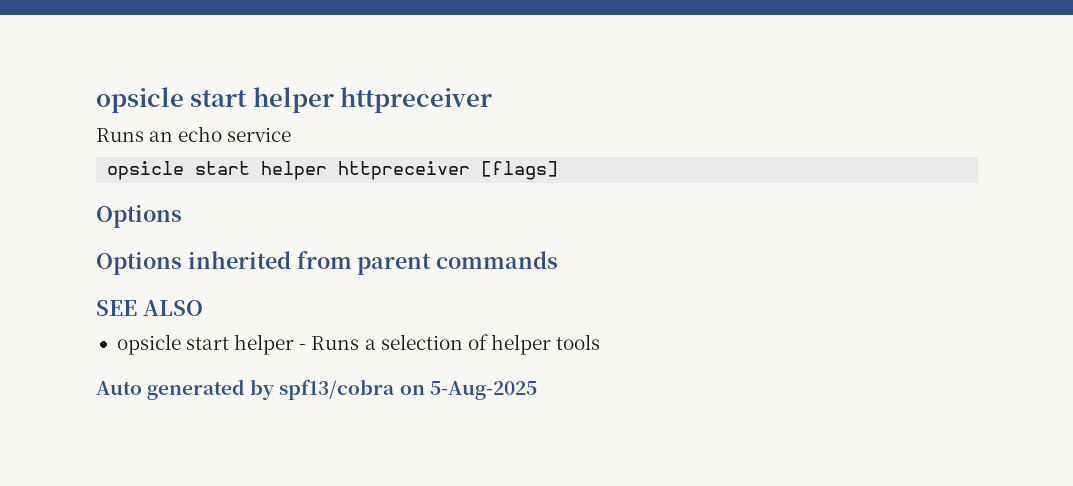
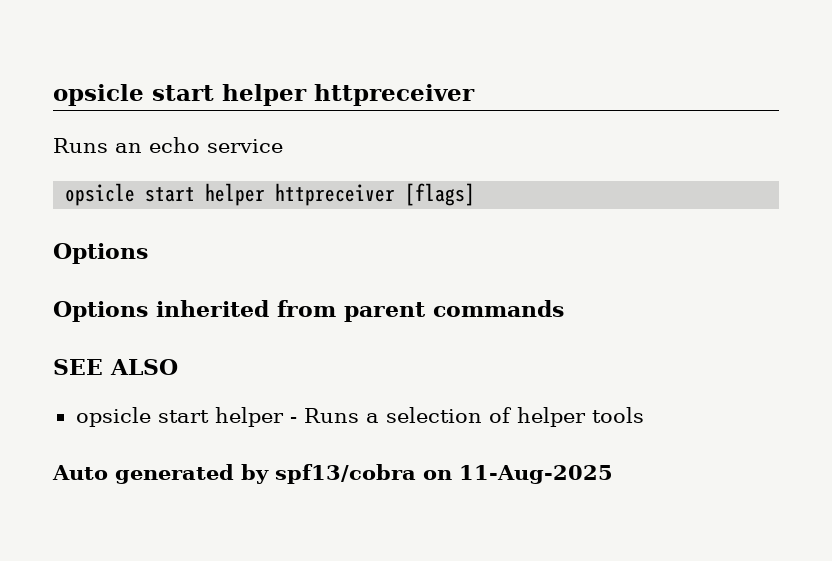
- Auto generated by spf13/cobra on 5-Aug-2025
+ Auto generated by spf13/cobra on 11-Aug-2025

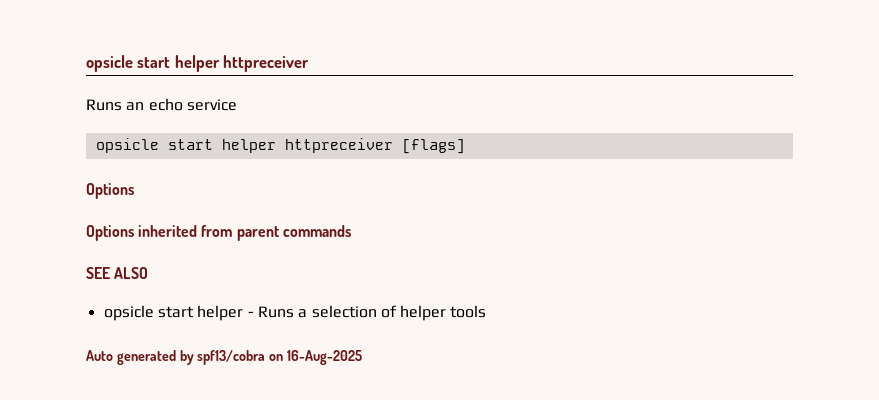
- Auto generated by spf13/cobra on 11-Aug-2025
+ Auto generated by spf13/cobra on 16-Aug-2025

